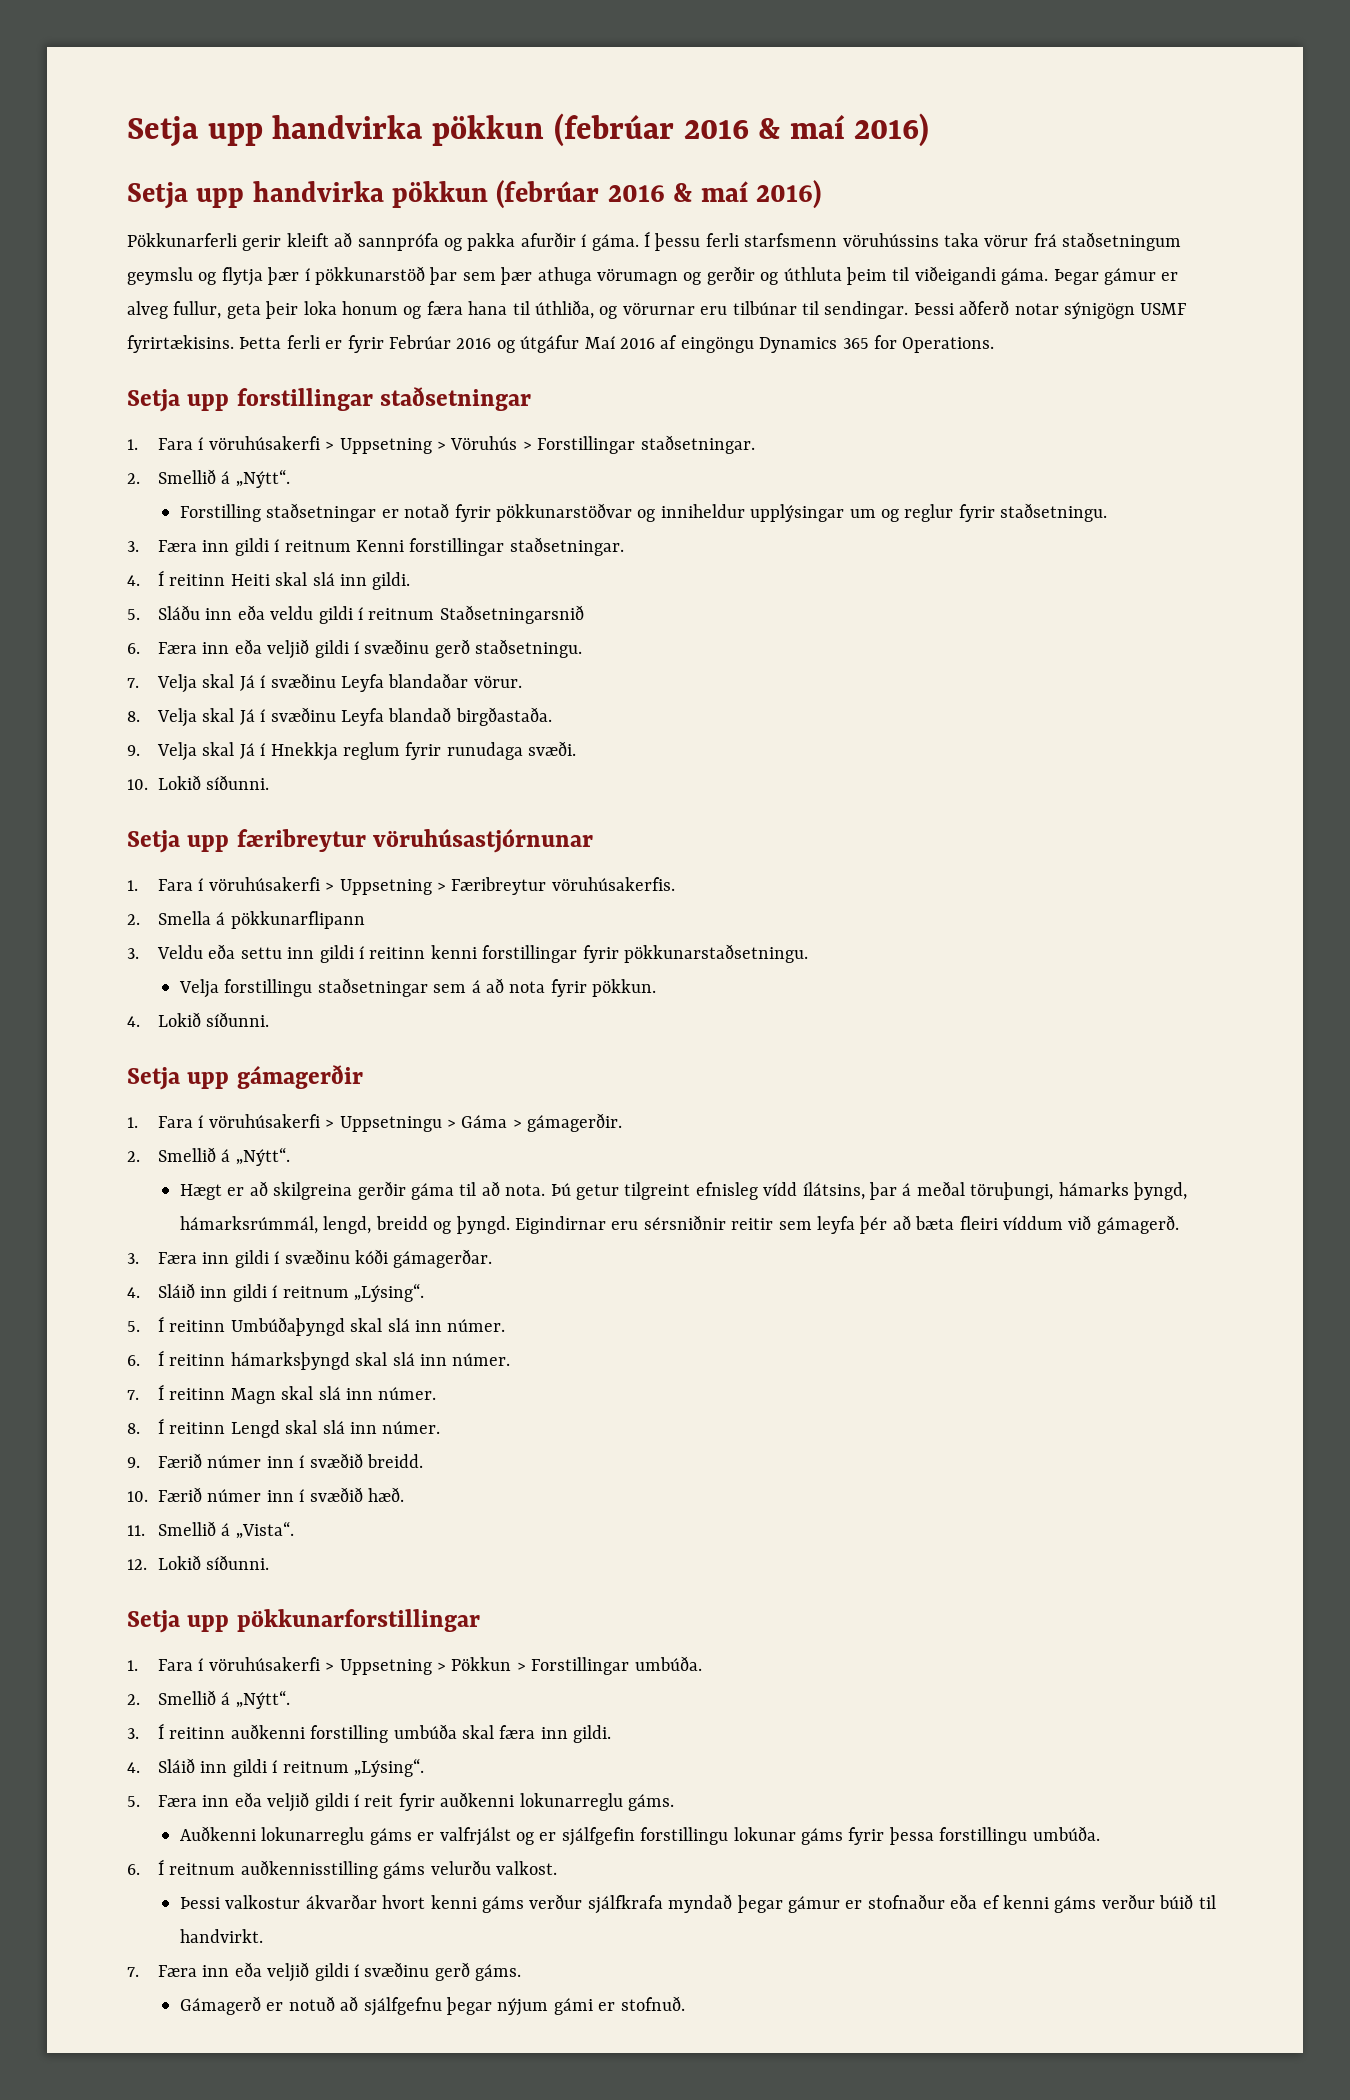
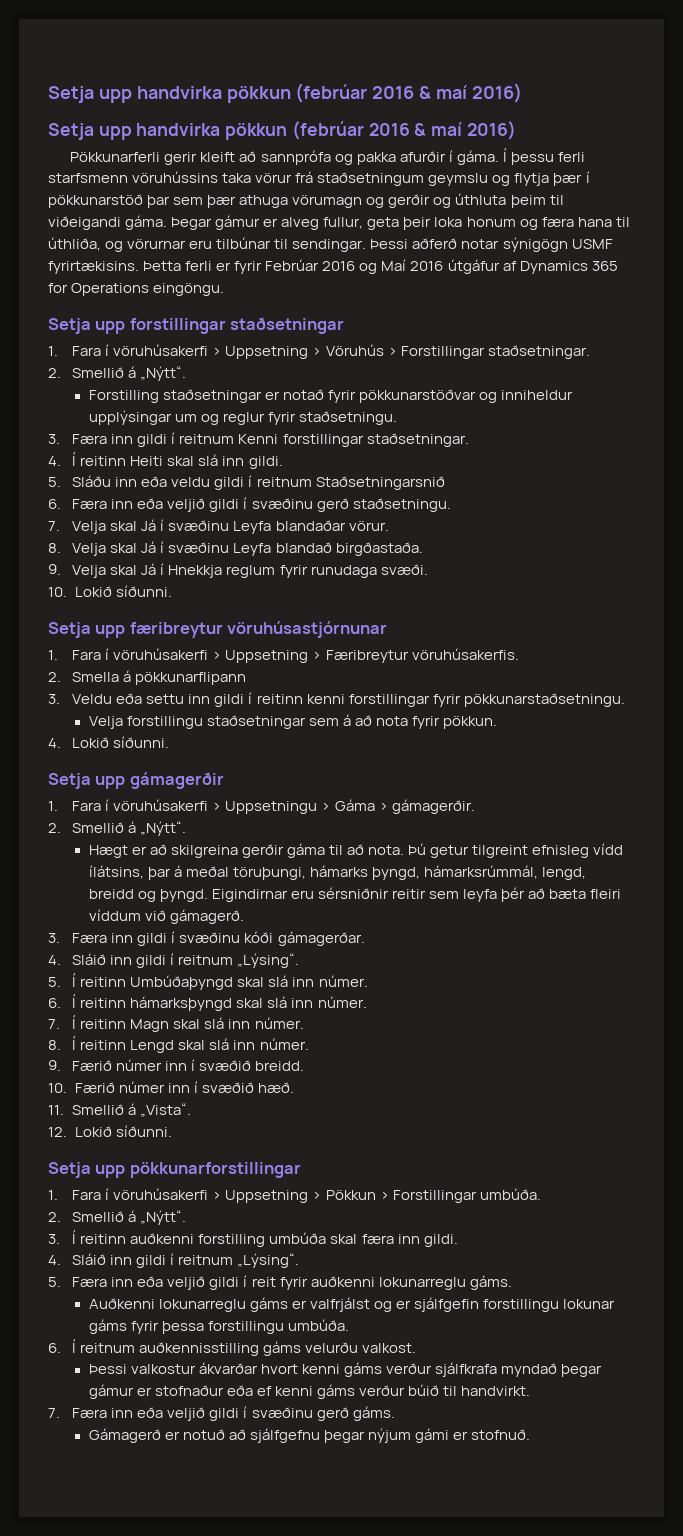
- Þetta ferli er fyrir Febrúar 2016 og útgáfur Maí 2016 af eingöngu Dynamics 365 for Operations.
+ Þetta ferli er fyrir Febrúar 2016 og Maí 2016 útgáfur af Dynamics 365 for Operations eingöngu.

